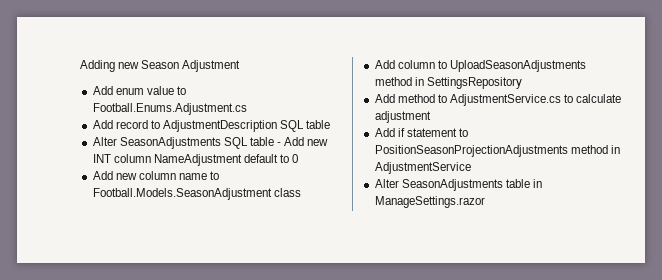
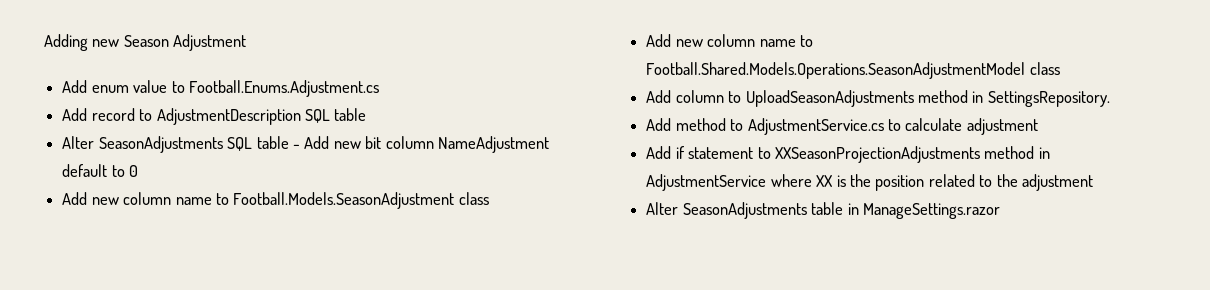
- Alter SeasonAdjustments SQL table - Add new INT column NameAdjustment default to 0
+ Alter SeasonAdjustments SQL table - Add new bit column NameAdjustment default to 0
+ Add new column name to Football.Shared.Models.Operations.SeasonAdjustmentModel class
- Add column to UploadSeasonAdjustments method in SettingsRepository
+ Add column to UploadSeasonAdjustments method in SettingsRepository.
- Add if statement to PositionSeasonProjectionAdjustments method in AdjustmentService
+ Add if statement to XXSeasonProjectionAdjustments method in AdjustmentService where XX is the position related to the adjustment

